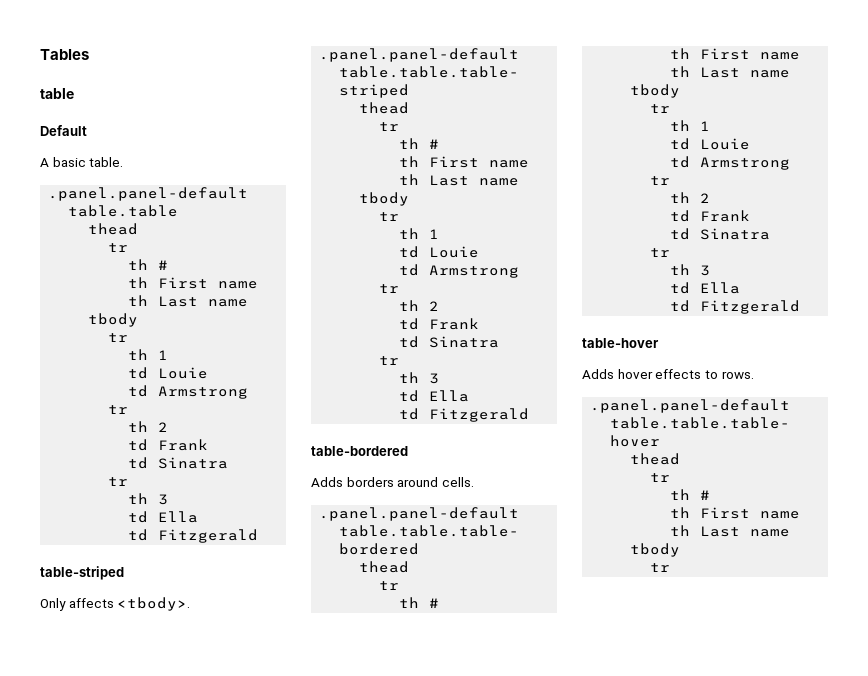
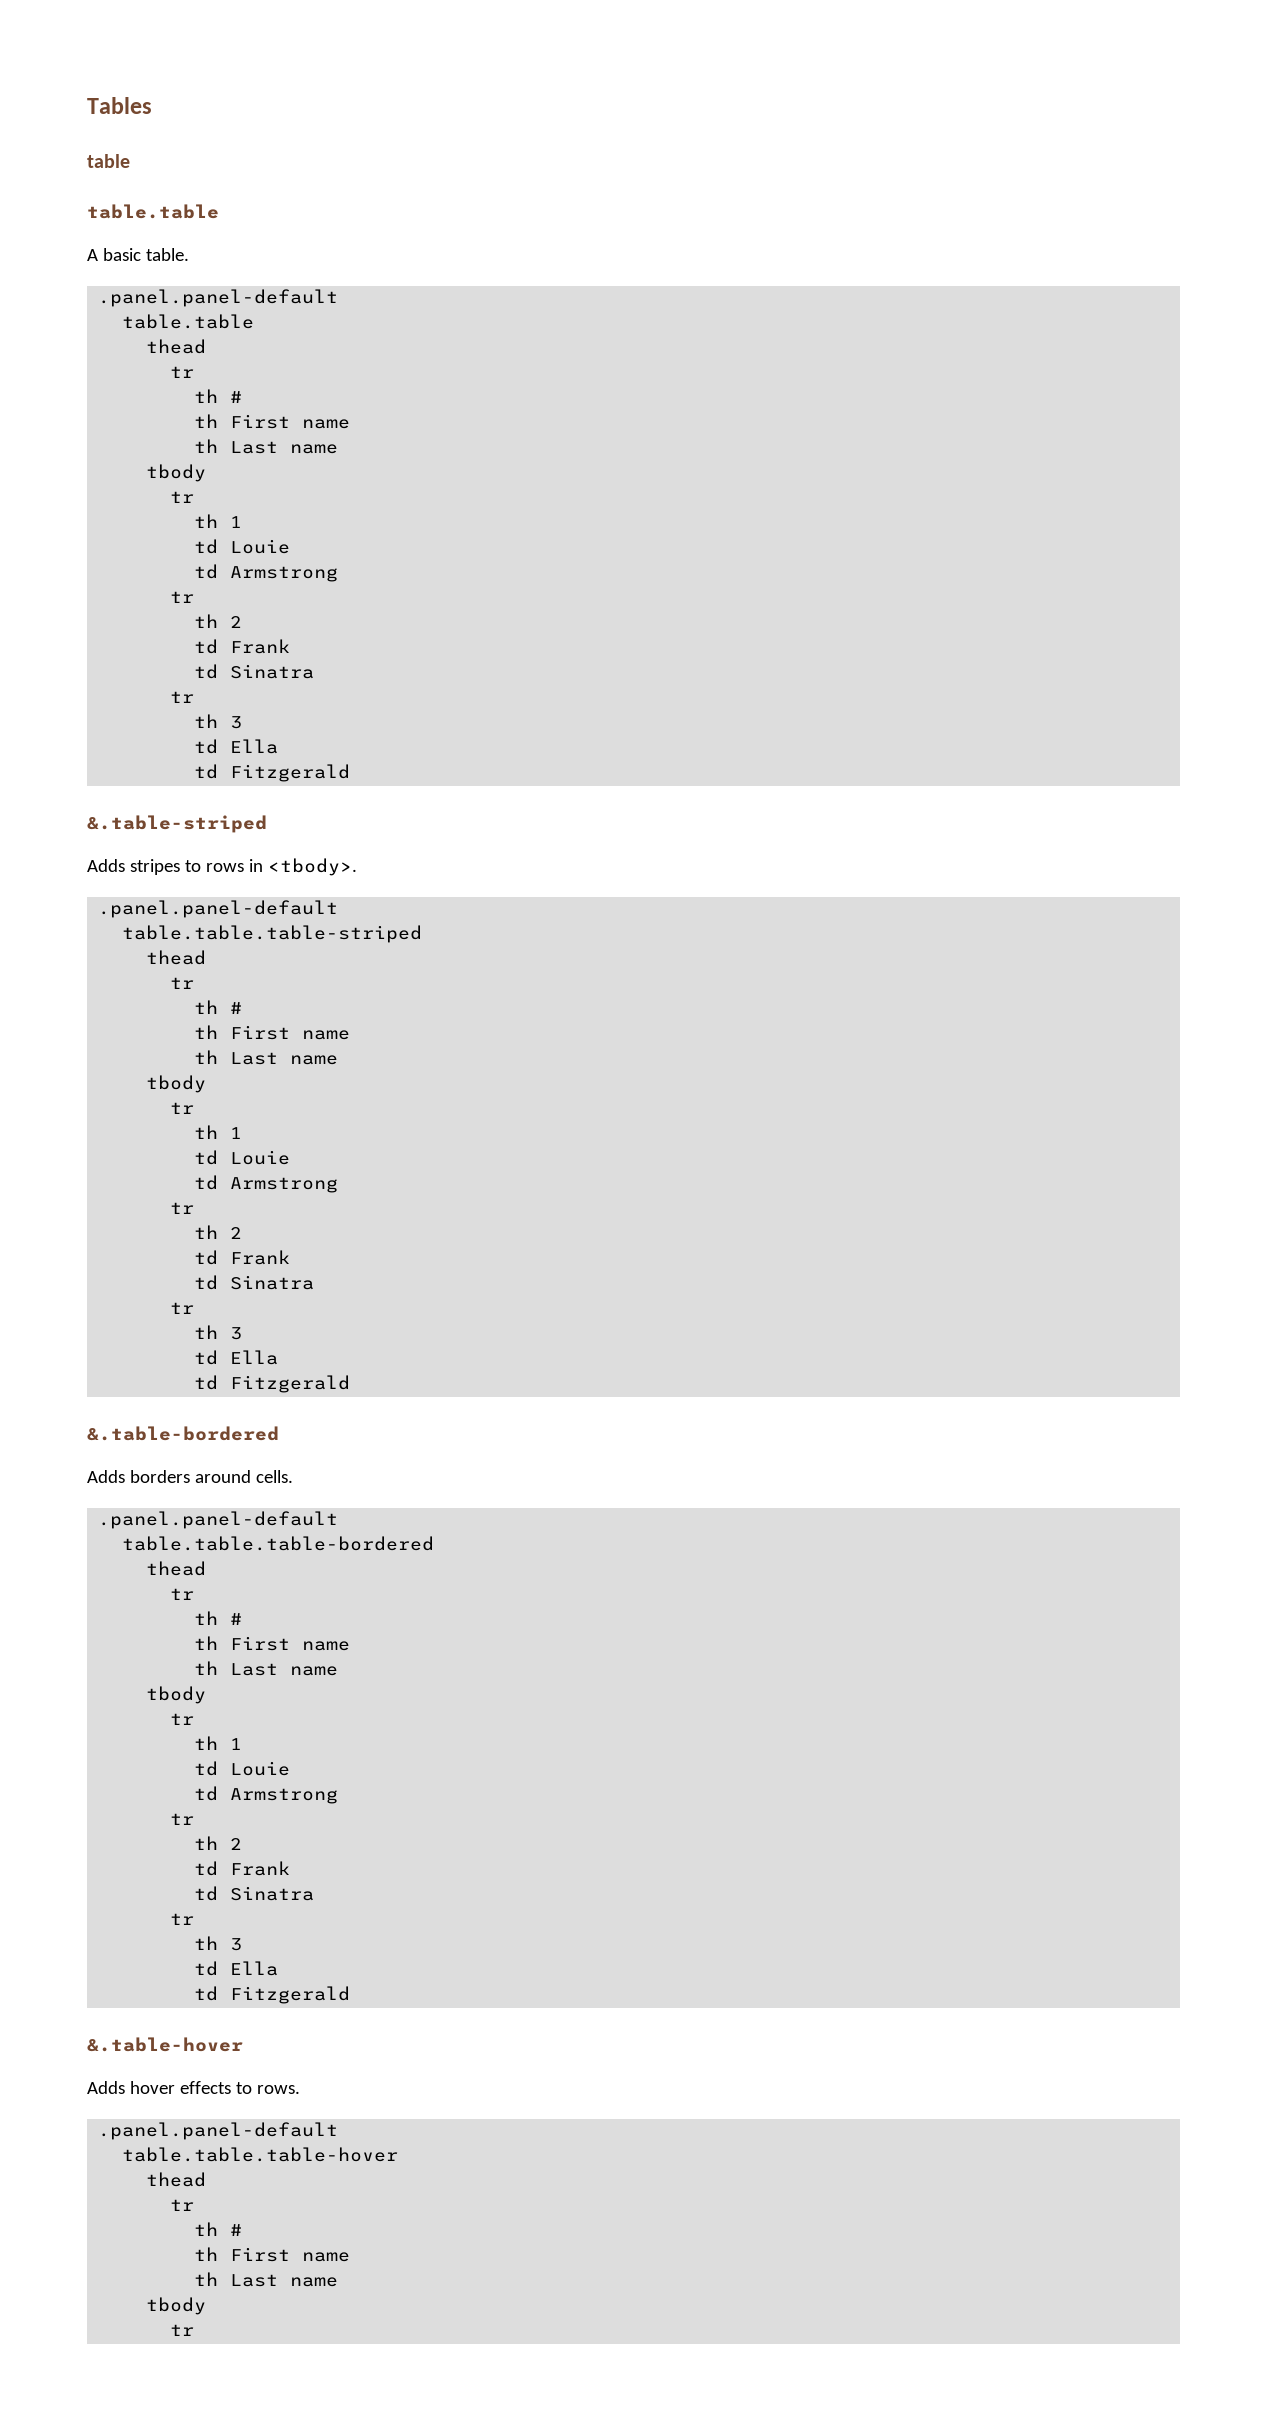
  table
- Default
+ table.table
- table-striped
- Only affects <tbody>.
+ &.table-striped
+ Adds stripes to rows in <tbody>.
- table-bordered
+ &.table-bordered
- table-hover
+ &.table-hover

